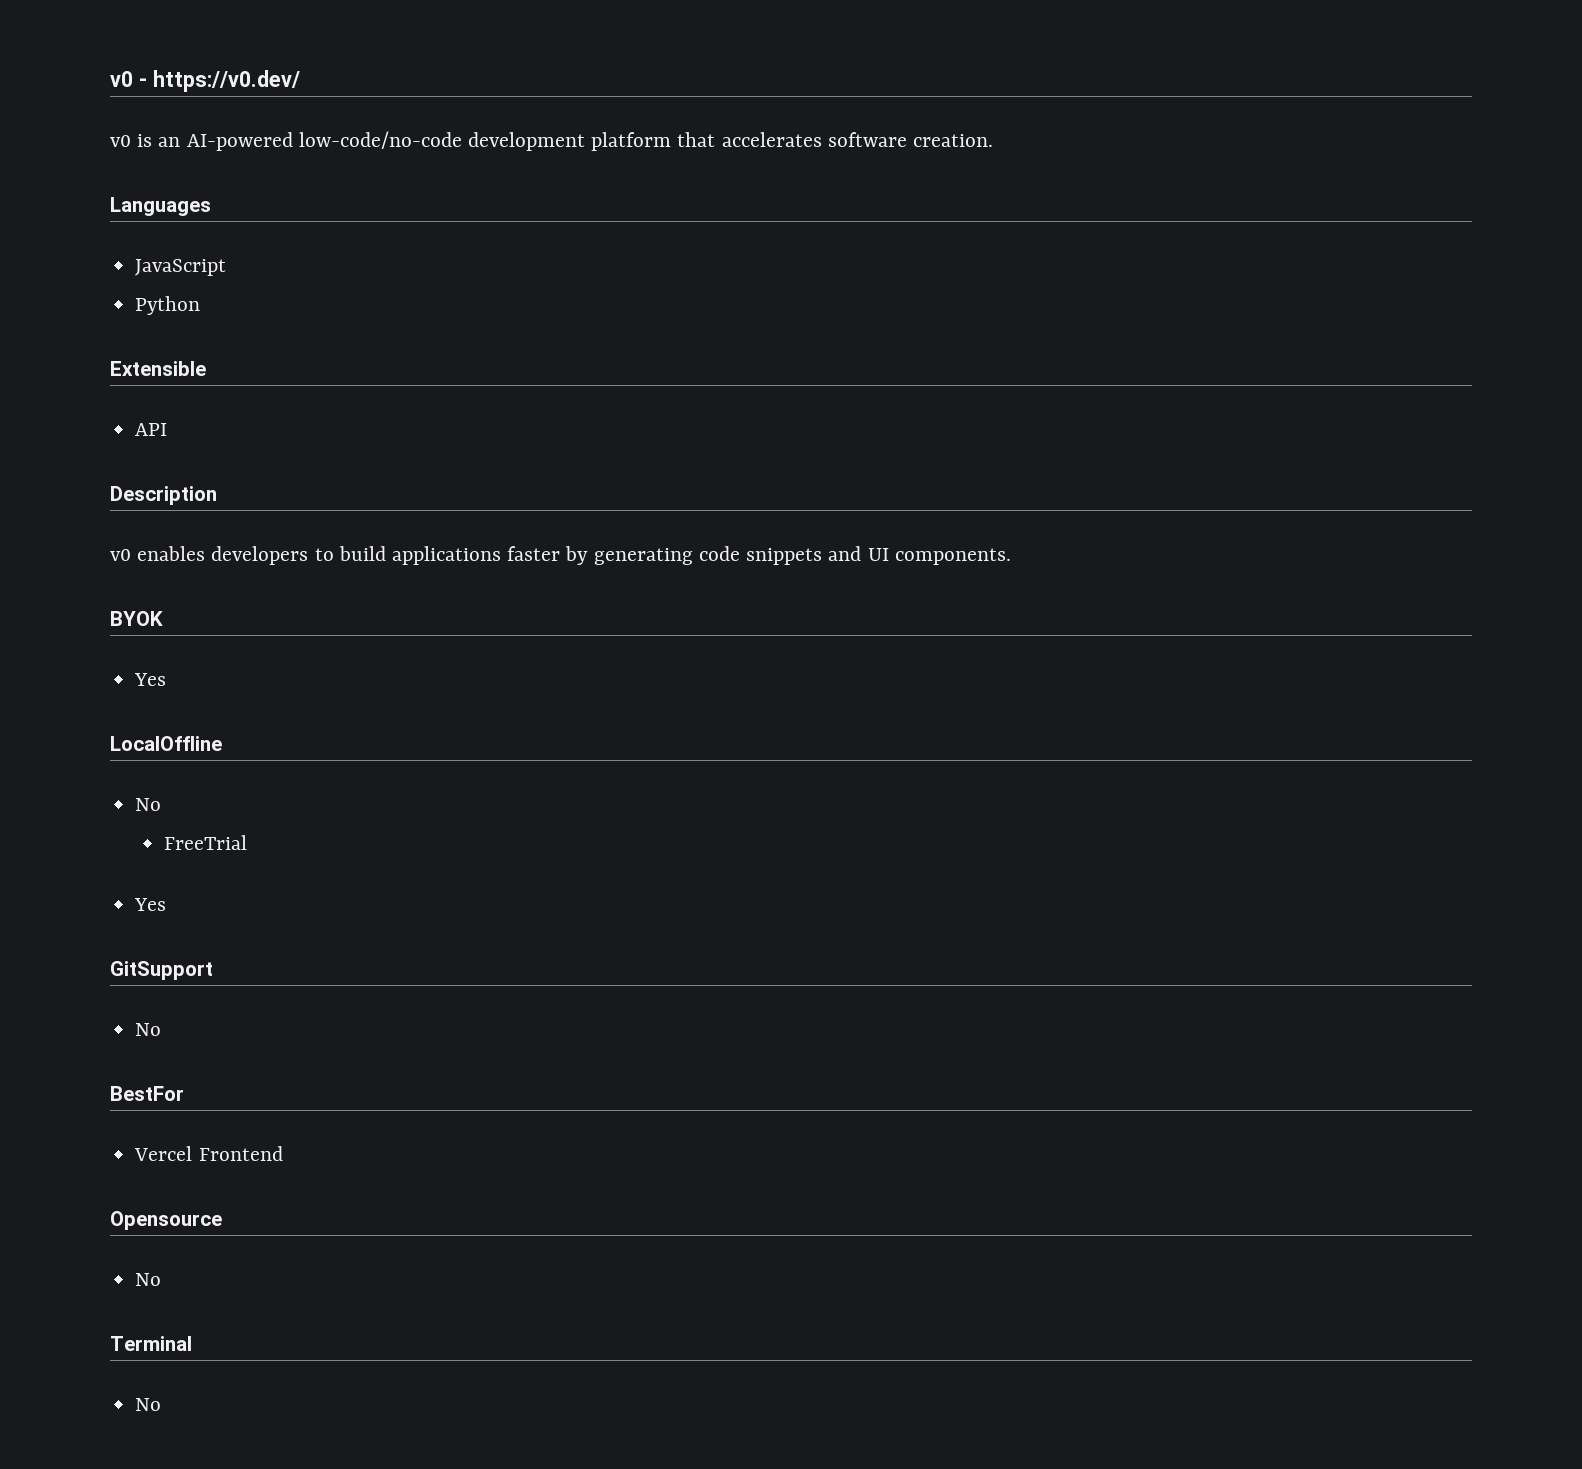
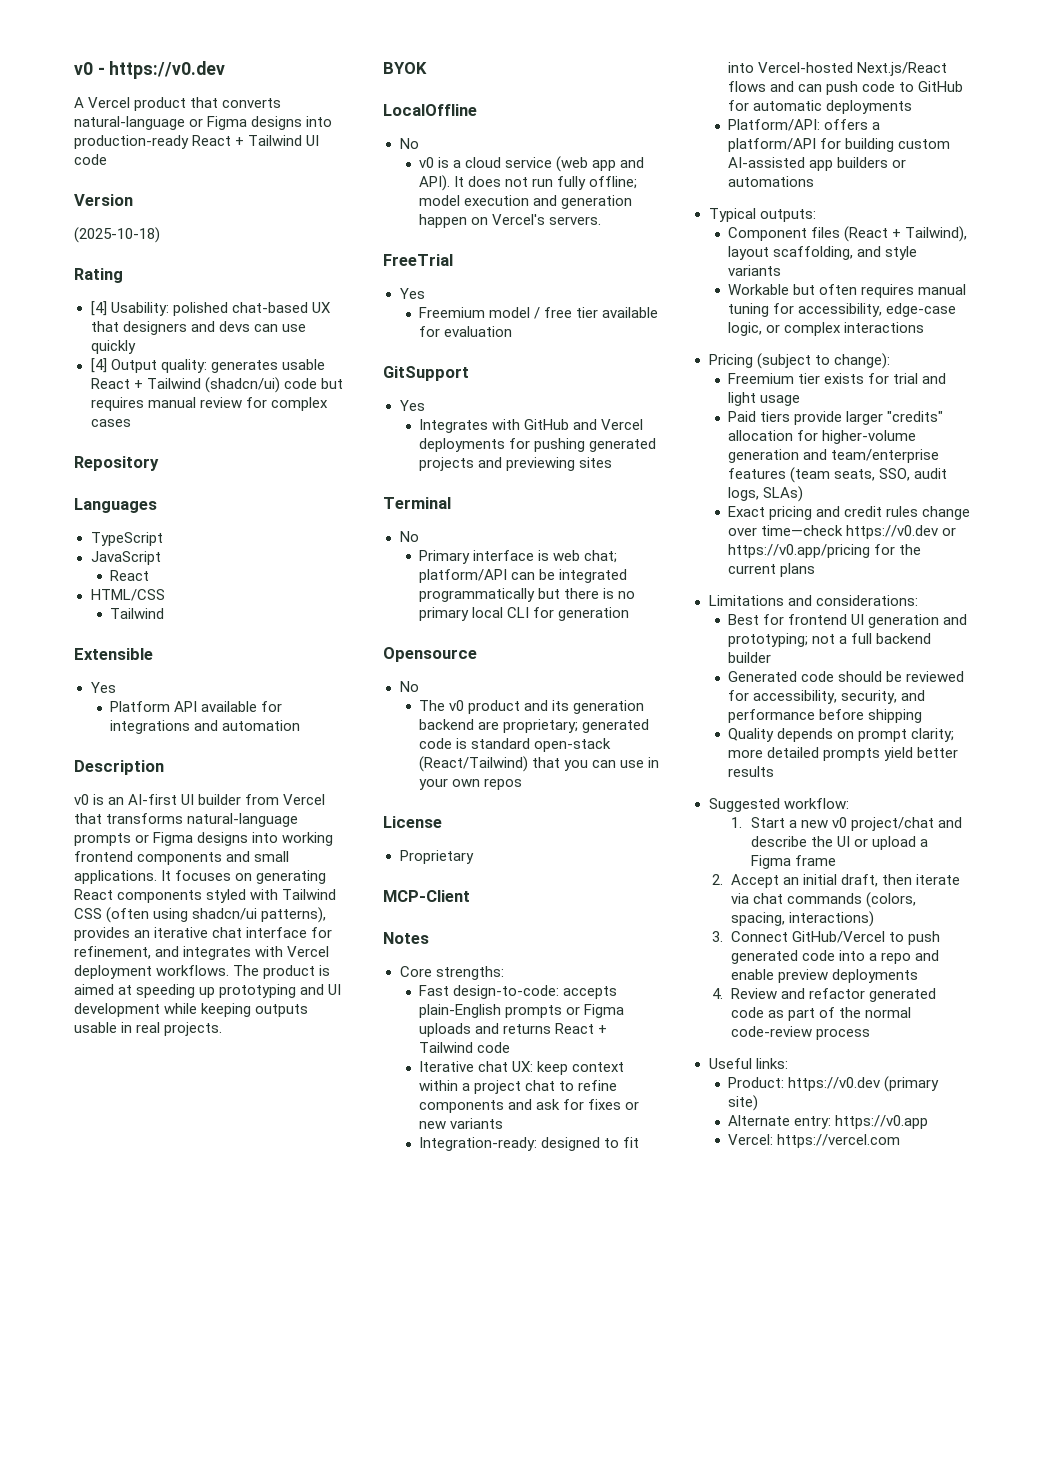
- v0 - https://v0.dev/
- v0 is an AI-powered low-code/no-code development platform that accelerates software creation.
+ v0 - https://v0.dev
+ A Vercel product that converts natural-language or Figma designs into production-ready React + Tailwind UI code
+ Version
+ (2025-10-18)
+ Rating
+ [4] Usability: polished chat-based UX that designers and devs can use quickly
+ [4] Output quality: generates usable React + Tailwind (shadcn/ui) code but requires manual review for complex cases
+ Repository
  Languages
+ TypeScript
  JavaScript
- Python
+ React
+ HTML/CSS
+ Tailwind
  Extensible
- API
+ Yes
+ Platform API available for integrations and automation
  Description
- v0 enables developers to build applications faster by generating code snippets and UI components.
+ v0 is an AI-first UI builder from Vercel that transforms natural-language prompts or Figma designs into working frontend components and small applications. It focuses on generating React components styled with Tailwind CSS (often using shadcn/ui patterns), provides an iterative chat interface for refinement, and integrates with Vercel deployment workflows. The product is aimed at speeding up prototyping and UI development while keeping outputs usable in real projects.
  BYOK
- Yes
+ v0 is a cloud service (web app and API). It does not run fully offline; model execution and generation happen on Vercel's servers.
  FreeTrial
  Yes
+ Freemium model / free tier available for evaluation
  GitSupport
+ Yes
+ Integrates with GitHub and Vercel deployments for pushing generated projects and previewing sites
+ Terminal
  No
- BestFor
- Vercel Frontend
+ Primary interface is web chat; platform/API can be integrated programmatically but there is no primary local CLI for generation
  Opensource
  No
- Terminal
- No
+ The v0 product and its generation backend are proprietary; generated code is standard open-stack (React/Tailwind) that you can use in your own repos
+ License
+ Proprietary
+ MCP-Client
+ Notes
+ Core strengths:
+ Fast design-to-code: accepts plain-English prompts or Figma uploads and returns React + Tailwind code
+ Iterative chat UX: keep context within a project chat to refine components and ask for fixes or new variants
+ Integration-ready: designed to fit into Vercel-hosted Next.js/React flows and can push code to GitHub for automatic deployments
+ Platform/API: offers a platform/API for building custom AI-assisted app builders or automations
+ Typical outputs:
+ Component files (React + Tailwind), layout scaffolding, and style variants
+ Workable but often requires manual tuning for accessibility, edge-case logic, or complex interactions
+ Pricing (subject to change):
+ Freemium tier exists for trial and light usage
+ Paid tiers provide larger "credits" allocation for higher-volume generation and team/enterprise features (team seats, SSO, audit logs, SLAs)
+ Exact pricing and credit rules change over time—check https://v0.dev or https://v0.app/pricing for the current plans
+ Limitations and considerations:
+ Best for frontend UI generation and prototyping; not a full backend builder
+ Generated code should be reviewed for accessibility, security, and performance before shipping
+ Quality depends on prompt clarity; more detailed prompts yield better results
+ Suggested workflow:
+ 1. Start a new v0 project/chat and describe the UI or upload a Figma frame
+ 2. Accept an initial draft, then iterate via chat commands (colors, spacing, interactions)
+ 3. Connect GitHub/Vercel to push generated code into a repo and enable preview deployments
+ 4. Review and refactor generated code as part of the normal code-review process
+ Useful links:
+ Product: https://v0.dev (primary site)
+ Alternate entry: https://v0.app
+ Vercel: https://vercel.com

